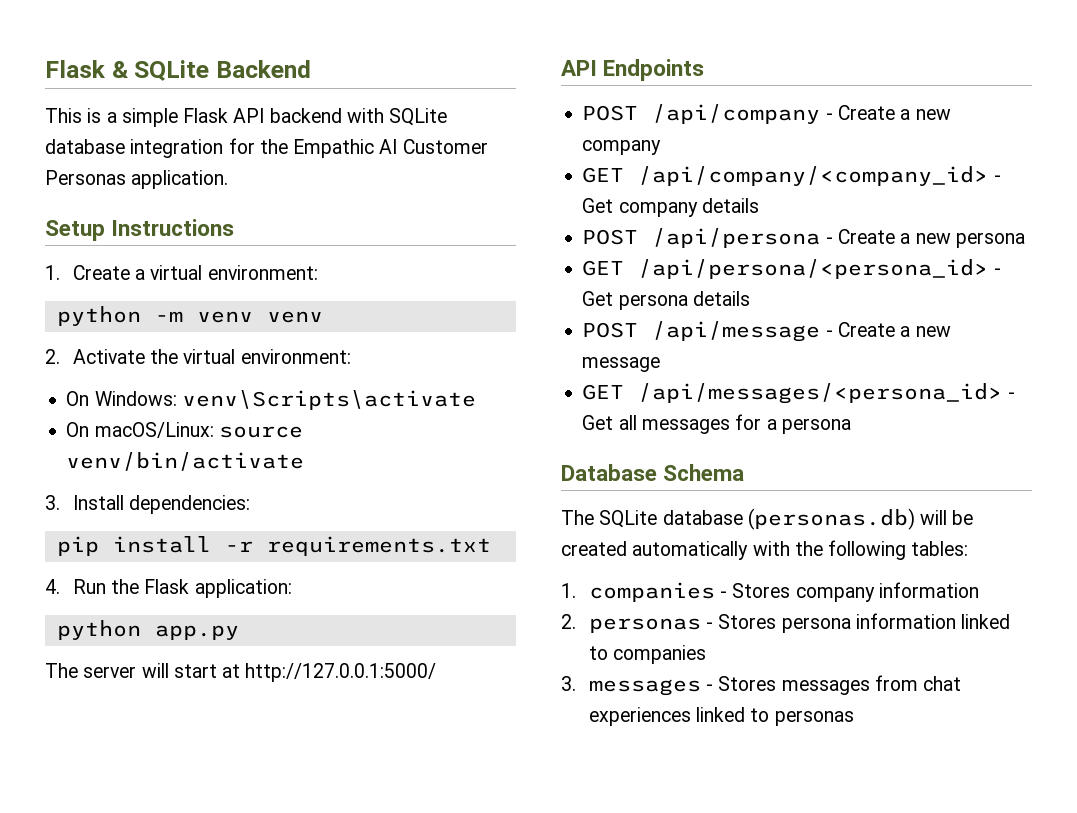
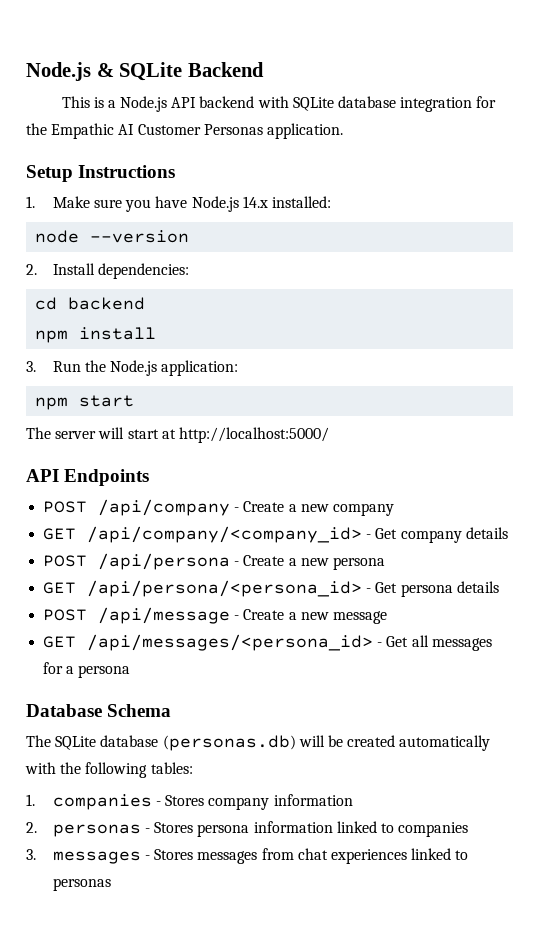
- Flask & SQLite Backend
+ Node.js & SQLite Backend
- This is a simple Flask API backend with SQLite database integration for the Empathic AI Customer Personas application.
+ This is a Node.js API backend with SQLite database integration for the Empathic AI Customer Personas application.
- 1. Create a virtual environment:
- python -m venv venv
- 2. Activate the virtual environment:
- On Windows: venv\Scripts\activate
- On macOS/Linux: source venv/bin/activate
- 3. Install dependencies:
- pip install -r requirements.txt
- 4. Run the Flask application:
+ 1. Make sure you have Node.js 14.x installed:
+ node --version
+ 2. Install dependencies:
+ cd backend
+ npm install
+ 3. Run the Node.js application:
- python app.py
+ npm start
- The server will start at http://127.0.0.1:5000/
+ The server will start at http://localhost:5000/

